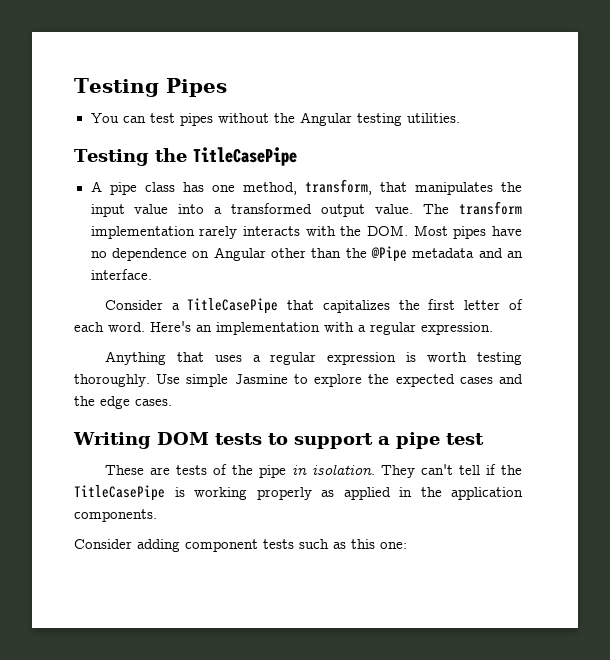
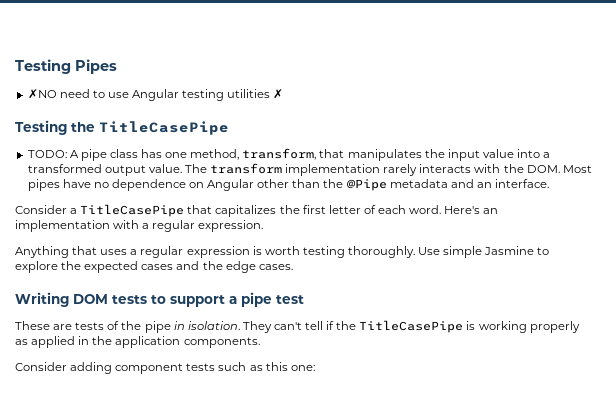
- You can test pipes without the Angular testing utilities.
+ ✗NO need to use Angular testing utilities ✗
- A pipe class has one method, transform, that manipulates the input value into a transformed output value.
+ TODO: A pipe class has one method, transform, that manipulates the input value into a transformed output value.

